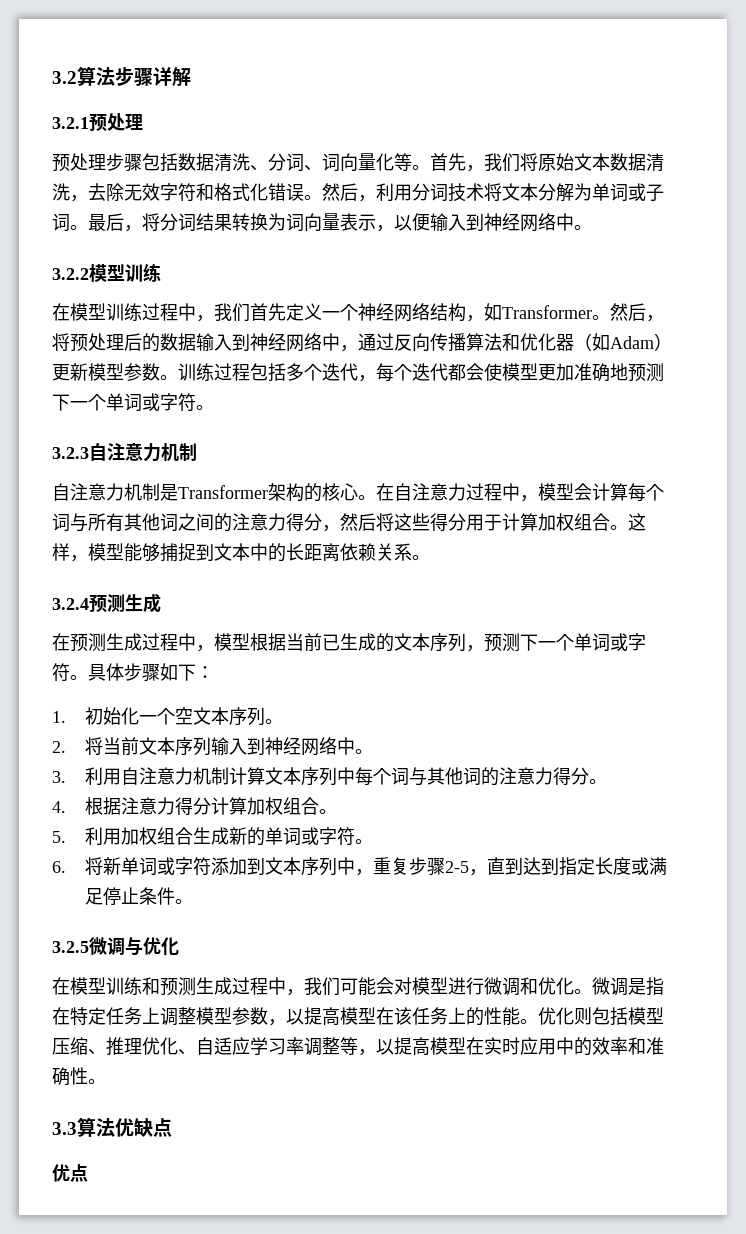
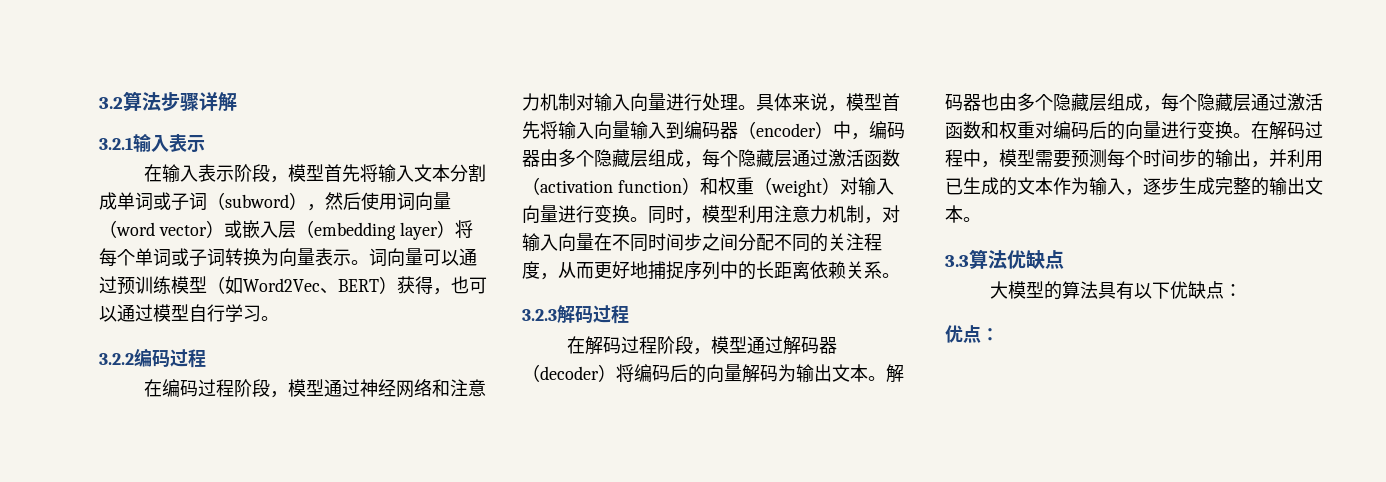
- 3.2.1预处理
- 预处理步骤包括数据清洗、分词、词向量化等。首先，我们将原始文本数据清洗，去除无效字符和格式化错误。然后，利用分词技术将文本分解为单词或子词。最后，将分词结果转换为词向量表示，以便输入到神经网络中。
- 3.2.2模型训练
- 在模型训练过程中，我们首先定义一个神经网络结构，如Transformer。然后，将预处理后的数据输入到神经网络中，通过反向传播算法和优化器（如Adam）更新模型参数。训练过程包括多个迭代，每个迭代都会使模型更加准确地预测下一个单词或字符。
- 3.2.3自注意力机制
- 自注意力机制是Transformer架构的核心。在自注意力过程中，模型会计算每个词与所有其他词之间的注意力得分，然后将这些得分用于计算加权组合。这样，模型能够捕捉到文本中的长距离依赖关系。
+ 3.2.1输入表示
+ 在输入表示阶段，模型首先将输入文本分割成单词或子词（subword），然后使用词向量（word vector）或嵌入层（embedding layer）将每个单词或子词转换为向量表示。词向量可以通过预训练模型（如Word2Vec、BERT）获得，也可以通过模型自行学习。
+ 3.2.2编码过程
+ 在编码过程阶段，模型通过神经网络和注意力机制对输入向量进行处理。具体来说，模型首先将输入向量输入到编码器（encoder）中，编码器由多个隐藏层组成，每个隐藏层通过激活函数（activation function）和权重（weight）对输入向量进行变换。同时，模型利用注意力机制，对输入向量在不同时间步之间分配不同的关注程度，从而更好地捕捉序列中的长距离依赖关系。
- 3.2.4预测生成
- 在预测生成过程中，模型根据当前已生成的文本序列，预测下一个单词或字符。具体步骤如下：
- 1.初始化一个空文本序列。
- 2.将当前文本序列输入到神经网络中。
- 3.利用自注意力机制计算文本序列中每个词与其他词的注意力得分。
- 4.根据注意力得分计算加权组合。
- 5.利用加权组合生成新的单词或字符。
- 6.将新单词或字符添加到文本序列中，重复步骤2-5，直到达到指定长度或满足停止条件。
- 3.2.5微调与优化
- 在模型训练和预测生成过程中，我们可能会对模型进行微调和优化。微调是指在特定任务上调整模型参数，以提高模型在该任务上的性能。优化则包括模型压缩、推理优化、自适应学习率调整等，以提高模型在实时应用中的效率和准确性。
+ 3.2.3解码过程
+ 在解码过程阶段，模型通过解码器（decoder）将编码后的向量解码为输出文本。解码器也由多个隐藏层组成，每个隐藏层通过激活函数和权重对编码后的向量进行变换。在解码过程中，模型需要预测每个时间步的输出，并利用已生成的文本作为输入，逐步生成完整的输出文本。
  3.3算法优缺点
+ 大模型的算法具有以下优缺点：
- 优点
+ 优点：

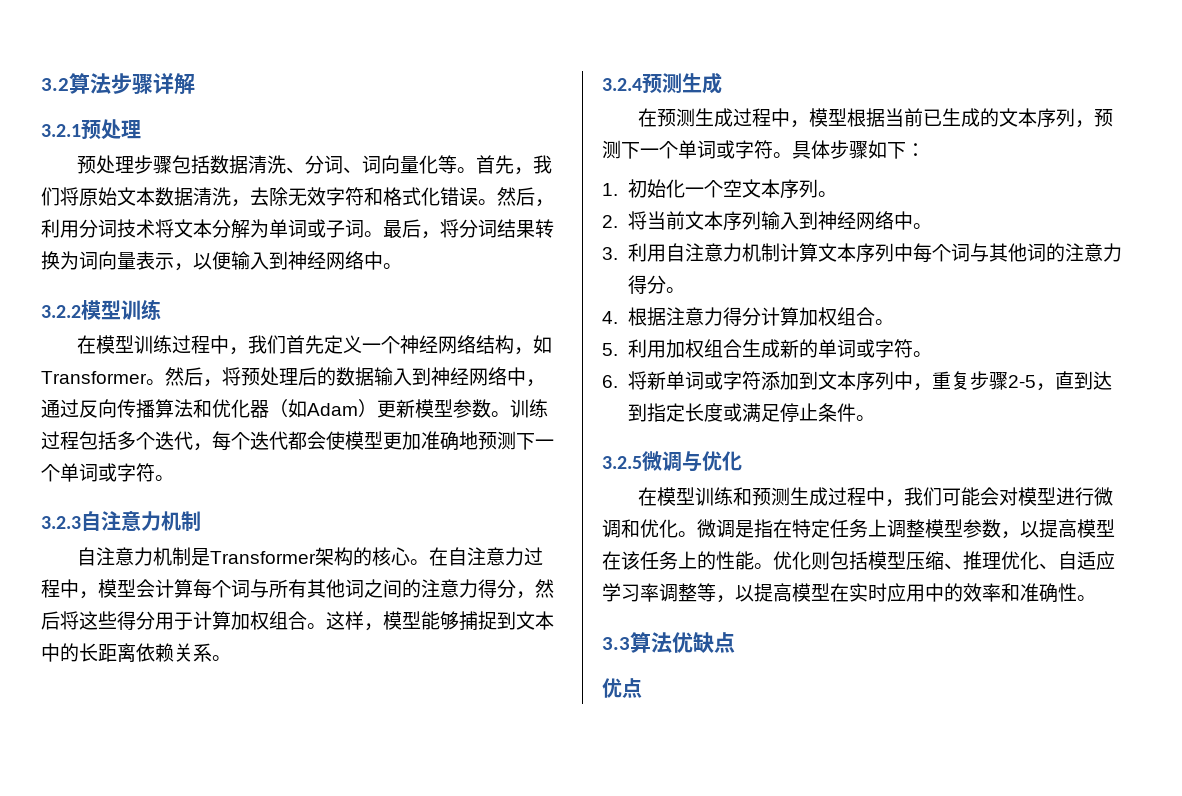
- 3.2.1输入表示
- 在输入表示阶段，模型首先将输入文本分割成单词或子词（subword），然后使用词向量（word vector）或嵌入层（embedding layer）将每个单词或子词转换为向量表示。词向量可以通过预训练模型（如Word2Vec、BERT）获得，也可以通过模型自行学习。
- 3.2.2编码过程
- 在编码过程阶段，模型通过神经网络和注意力机制对输入向量进行处理。具体来说，模型首先将输入向量输入到编码器（encoder）中，编码器由多个隐藏层组成，每个隐藏层通过激活函数（activation function）和权重（weight）对输入向量进行变换。同时，模型利用注意力机制，对输入向量在不同时间步之间分配不同的关注程度，从而更好地捕捉序列中的长距离依赖关系。
+ 3.2.1预处理
+ 预处理步骤包括数据清洗、分词、词向量化等。首先，我们将原始文本数据清洗，去除无效字符和格式化错误。然后，利用分词技术将文本分解为单词或子词。最后，将分词结果转换为词向量表示，以便输入到神经网络中。
+ 3.2.2模型训练
+ 在模型训练过程中，我们首先定义一个神经网络结构，如Transformer。然后，将预处理后的数据输入到神经网络中，通过反向传播算法和优化器（如Adam）更新模型参数。训练过程包括多个迭代，每个迭代都会使模型更加准确地预测下一个单词或字符。
+ 3.2.3自注意力机制
+ 自注意力机制是Transformer架构的核心。在自注意力过程中，模型会计算每个词与所有其他词之间的注意力得分，然后将这些得分用于计算加权组合。这样，模型能够捕捉到文本中的长距离依赖关系。
- 3.2.3解码过程
- 在解码过程阶段，模型通过解码器（decoder）将编码后的向量解码为输出文本。解码器也由多个隐藏层组成，每个隐藏层通过激活函数和权重对编码后的向量进行变换。在解码过程中，模型需要预测每个时间步的输出，并利用已生成的文本作为输入，逐步生成完整的输出文本。
+ 3.2.4预测生成
+ 在预测生成过程中，模型根据当前已生成的文本序列，预测下一个单词或字符。具体步骤如下：
+ 1.初始化一个空文本序列。
+ 2.将当前文本序列输入到神经网络中。
+ 3.利用自注意力机制计算文本序列中每个词与其他词的注意力得分。
+ 4.根据注意力得分计算加权组合。
+ 5.利用加权组合生成新的单词或字符。
+ 6.将新单词或字符添加到文本序列中，重复步骤2-5，直到达到指定长度或满足停止条件。
+ 3.2.5微调与优化
+ 在模型训练和预测生成过程中，我们可能会对模型进行微调和优化。微调是指在特定任务上调整模型参数，以提高模型在该任务上的性能。优化则包括模型压缩、推理优化、自适应学习率调整等，以提高模型在实时应用中的效率和准确性。
  3.3算法优缺点
- 大模型的算法具有以下优缺点：
- 优点：
+ 优点

